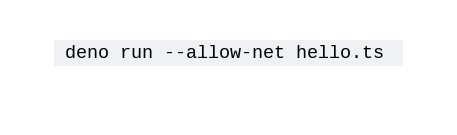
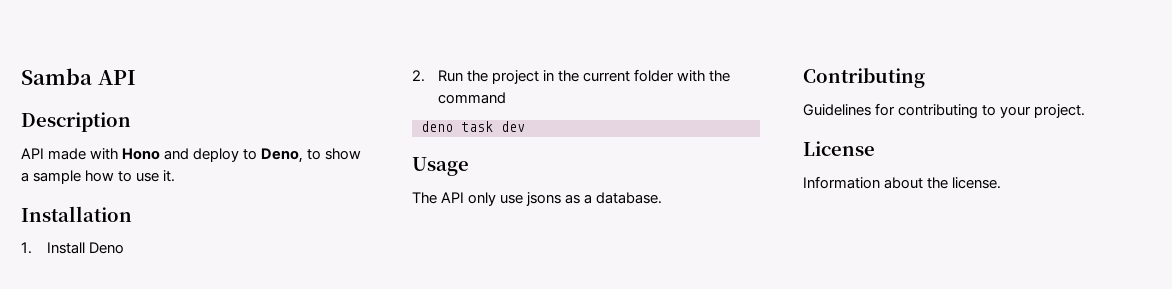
- deno run --allow-net hello.ts
+ Samba API
+ Description
+ API made with Hono and deploy to Deno, to show a sample how to use it.
+ Installation
+ 1. Install Deno
+ 2. Run the project in the current folder with the command
+ deno task dev
+ Usage
+ The API only use jsons as a database.
+ Contributing
+ Guidelines for contributing to your project.
+ License
+ Information about the license.

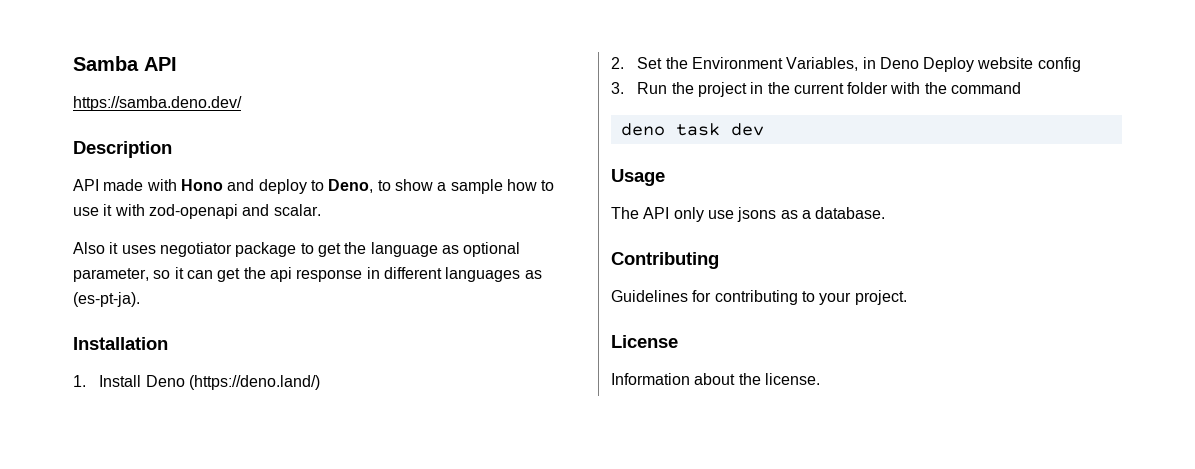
+ https://samba.deno.dev/
- API made with Hono and deploy to Deno, to show a sample how to use it.
+ API made with Hono and deploy to Deno, to show a sample how to use it with zod-openapi and scalar.
+ Also it uses negotiator package to get the language as optional parameter, so it can get the api response in different languages as (es-pt-ja).
  Installation
- 1. Install Deno
- 2. Run the project in the current folder with the command
+ 1. Install Deno (https://deno.land/)
+ 2. Set the Environment Variables, in Deno Deploy website config
+ 3. Run the project in the current folder with the command

